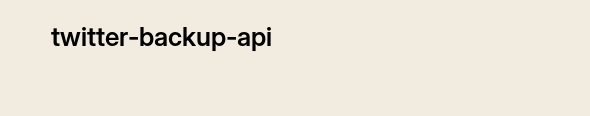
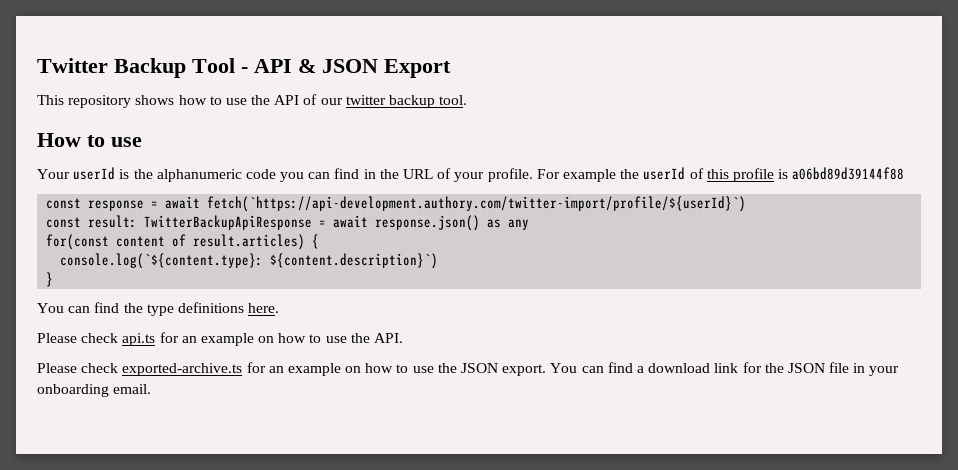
- twitter-backup-api
+ Twitter Backup Tool - API & JSON Export
+ This repository shows how to use the API of our twitter backup tool.
+ How to use
+ Your userId is the alphanumeric code you can find in the URL of your profile. For example the userId of this profile is a06bd89d39144f88
+ const response = await fetch(`https://api-development.authory.com/twitter-import/profile/${userId}`)
+ const result: TwitterBackupApiResponse = await response.json() as any
+ for(const content of result.articles) {
+ console.log(`${content.type}: ${content.description}`)
+ }
+ You can find the type definitions here.
+ Please check api.ts for an example on how to use the API.
+ Please check exported-archive.ts for an example on how to use the JSON export. You can find a download link for the JSON file in your onboarding email.

